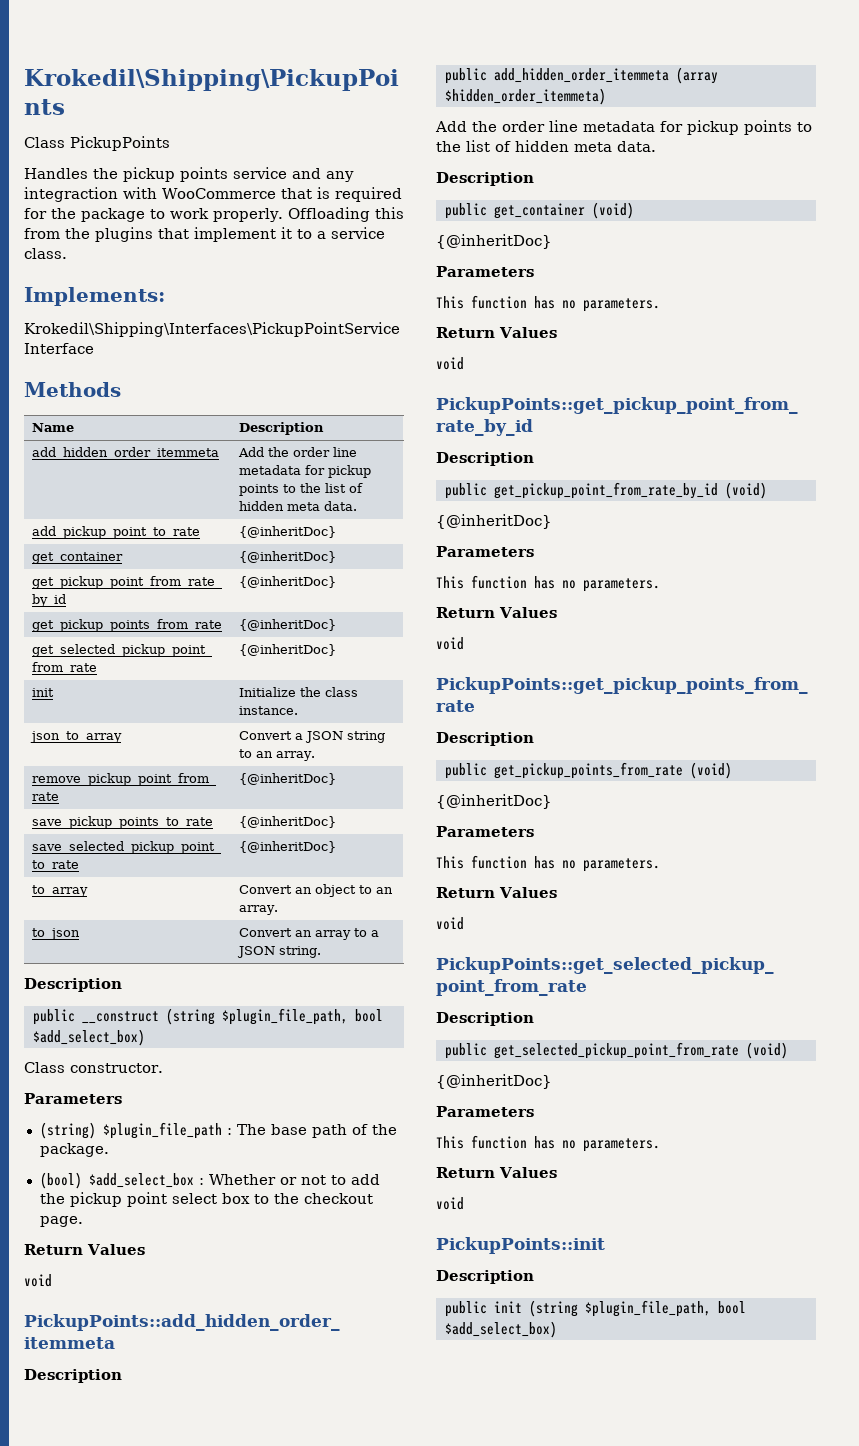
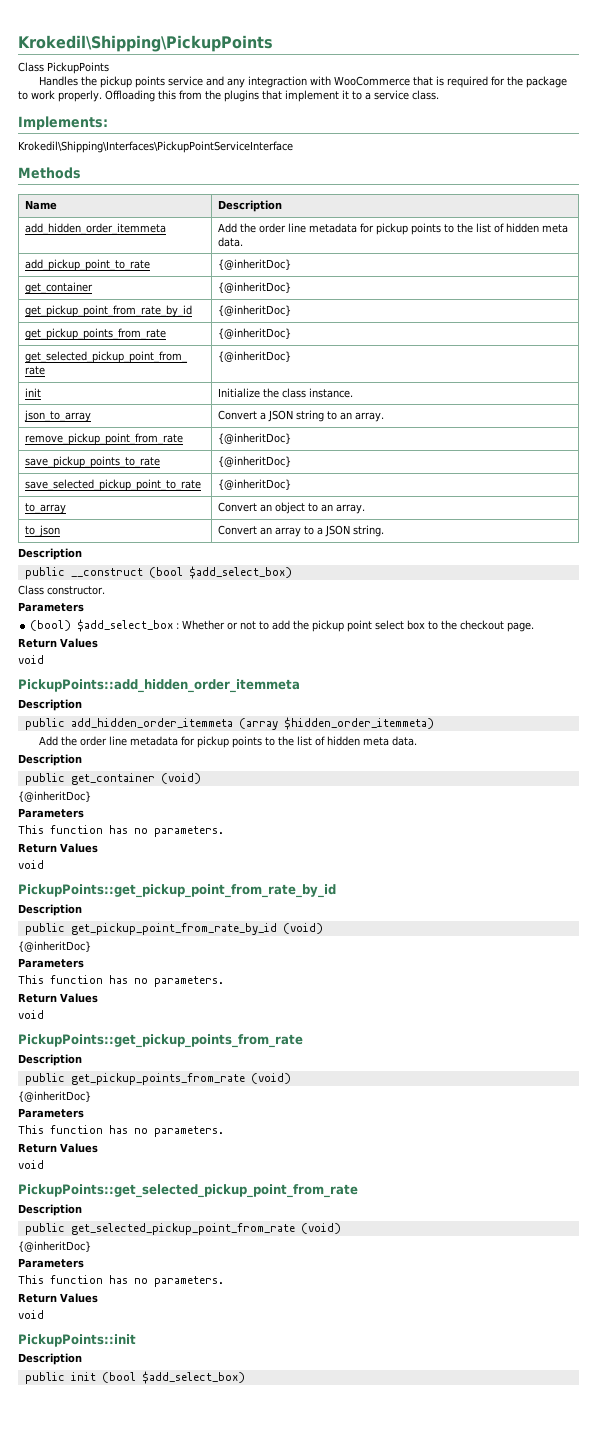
- public __construct (string $plugin_file_path, bool $add_select_box)
+ public __construct (bool $add_select_box)
- (string) $plugin_file_path : The base path of the package.
- public init (string $plugin_file_path, bool $add_select_box)
+ public init (bool $add_select_box)

